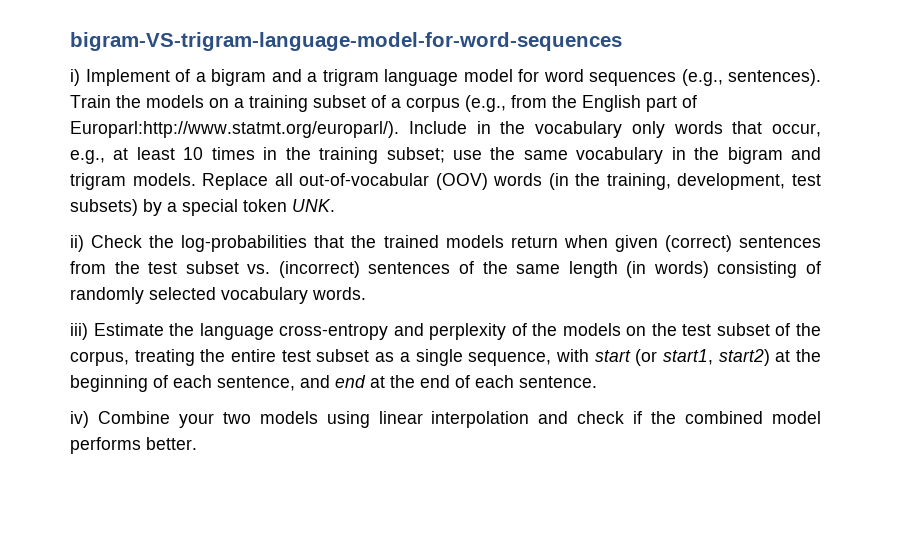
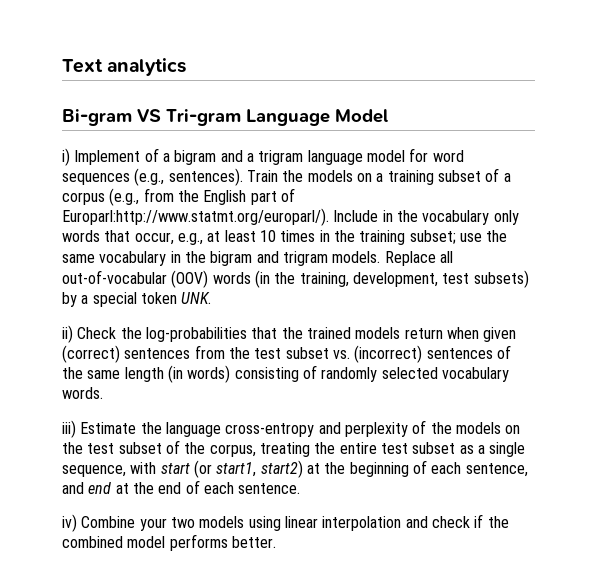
- bigram-VS-trigram-language-model-for-word-sequences
+ Text analytics
+ Bi-gram VS Tri-gram Language Model

